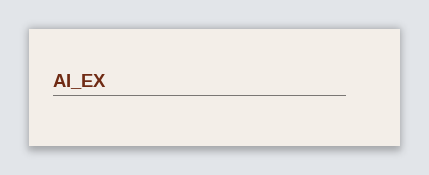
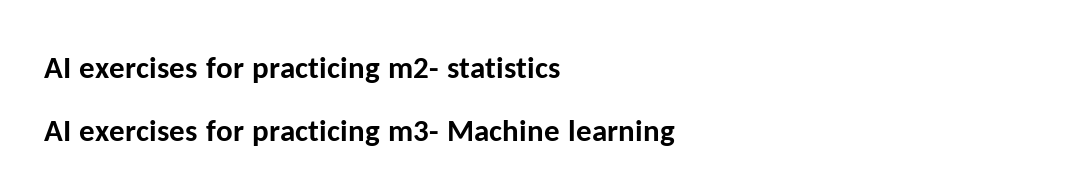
- AI_EX
+ AI exercises for practicing m2- statistics
+ AI exercises for practicing m3- Machine learning

